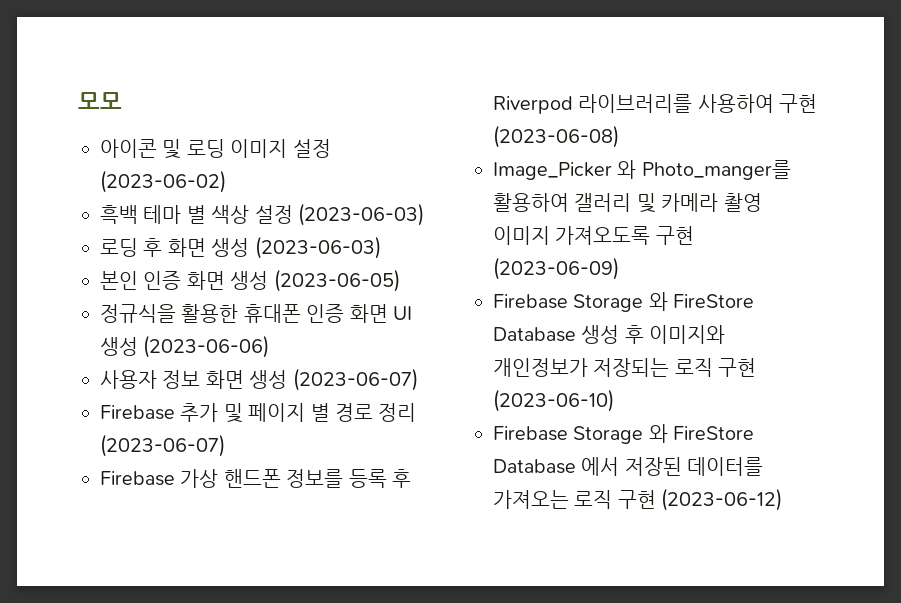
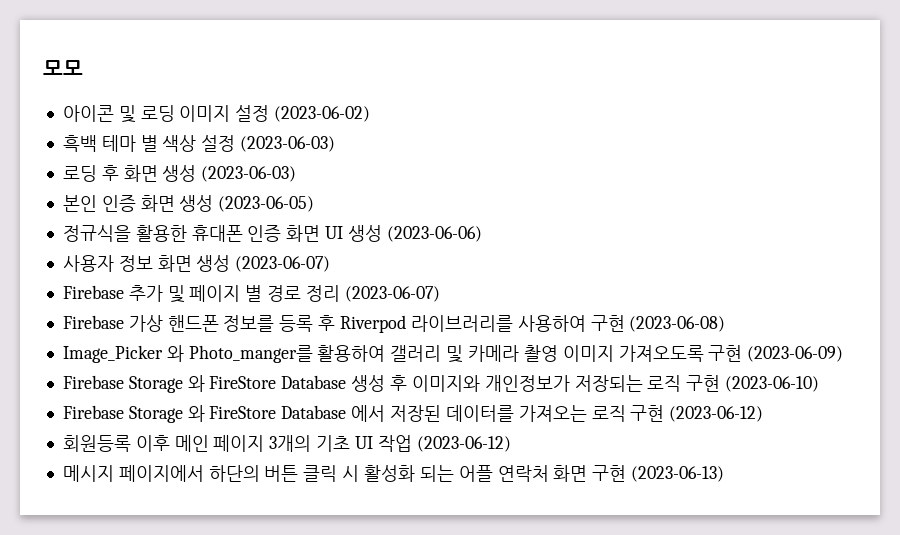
+ 회원등록 이후 메인 페이지 3개의 기초 UI 작업 (2023-06-12)
+ 메시지 페이지에서 하단의 버튼 클릭 시 활성화 되는 어플 연락처 화면 구현 (2023-06-13)

